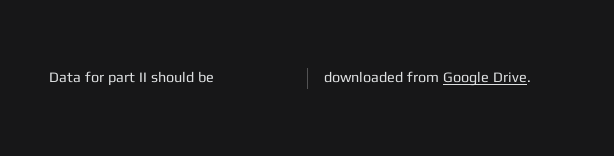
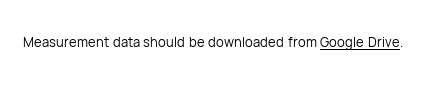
- Data for part II should be downloaded from Google Drive.
+ Measurement data should be downloaded from Google Drive.

